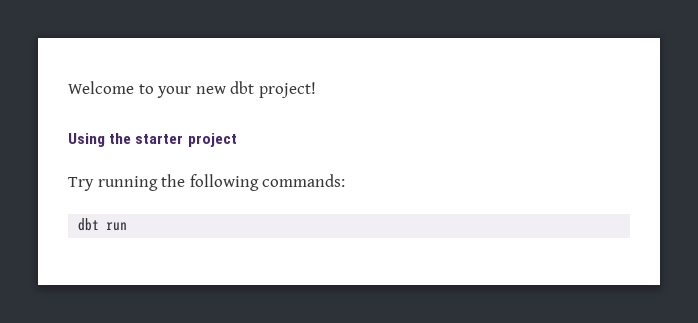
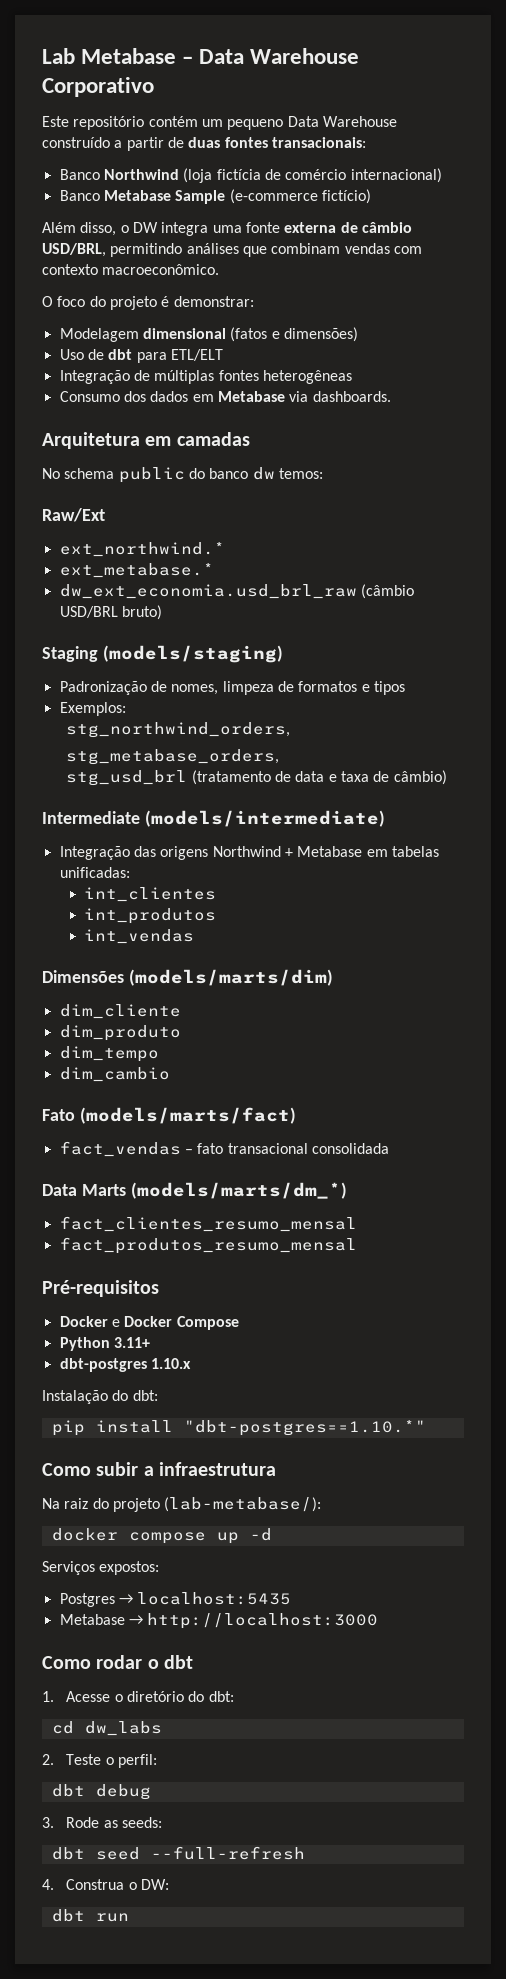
- Welcome to your new dbt project!
- Using the starter project
- Try running the following commands:
+ Lab Metabase – Data Warehouse Corporativo
+ Este repositório contém um pequeno Data Warehouse construído a partir de duas fontes transacionais:
+ Banco Northwind (loja fictícia de comércio internacional)
+ Banco Metabase Sample (e-commerce fictício)
+ Além disso, o DW integra uma fonte externa de câmbio USD/BRL, permitindo análises que combinam vendas com contexto macroeconômico.
+ O foco do projeto é demonstrar:
+ Modelagem dimensional (fatos e dimensões)
+ Uso de dbt para ETL/ELT
+ Integração de múltiplas fontes heterogêneas
+ Consumo dos dados em Metabase via dashboards.
+ Arquitetura em camadas
+ No schema public do banco dw temos:
+ Raw/Ext
+ ext_northwind.*
+ ext_metabase.*
+ dw_ext_economia.usd_brl_raw (câmbio USD/BRL bruto)
+ Staging (models/staging)
+ Padronização de nomes, limpeza de formatos e tipos
+ Exemplos:
+ stg_northwind_orders,
+ stg_metabase_orders,
+ stg_usd_brl (tratamento de data e taxa de câmbio)
+ Intermediate (models/intermediate)
+ Integração das origens Northwind + Metabase em tabelas unificadas:
+ int_clientes
+ int_produtos
+ int_vendas
+ Dimensões (models/marts/dim)
+ dim_cliente
+ dim_produto
+ dim_tempo
+ dim_cambio
+ Fato (models/marts/fact)
+ fact_vendas – fato transacional consolidada
+ Data Marts (models/marts/dm_*)
+ fact_clientes_resumo_mensal
+ fact_produtos_resumo_mensal
+ Pré-requisitos
+ Docker e Docker Compose
+ Python 3.11+
+ dbt-postgres 1.10.x
+ Instalação do dbt:
+ pip install "dbt-postgres==1.10.*"
+ Como subir a infraestrutura
+ Na raiz do projeto (lab-metabase/):
+ docker compose up -d
+ Serviços expostos:
+ Postgres → localhost:5435
+ Metabase → http://localhost:3000
+ Como rodar o dbt
+ 1. Acesse o diretório do dbt:
+ cd dw_labs
+ 2. Teste o perfil:
+ dbt debug
+ 3. Rode as seeds:
+ dbt seed --full-refresh
+ 4. Construa o DW:

